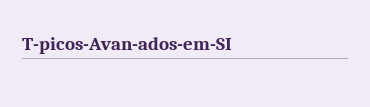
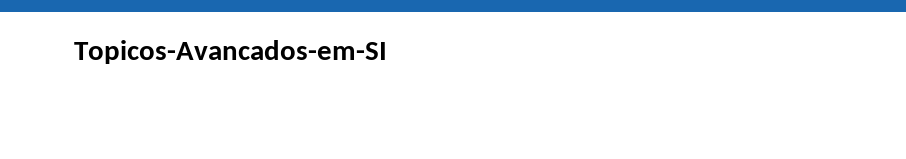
- T-picos-Avan-ados-em-SI
+ Topicos-Avancados-em-SI

